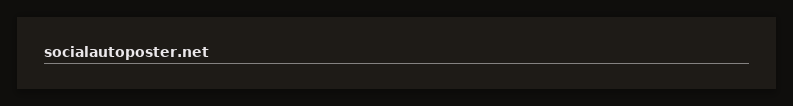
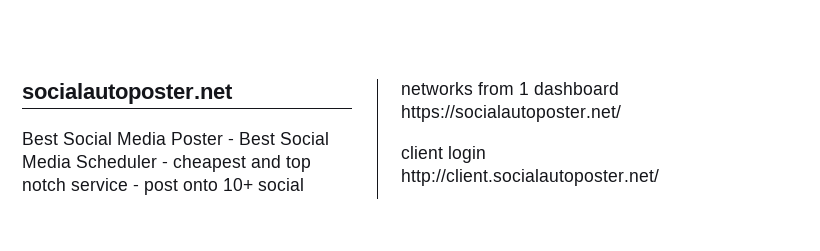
+ Best Social Media Poster - Best Social Media Scheduler - cheapest and top notch service - post onto 10+ social networks from 1 dashboard https://socialautoposter.net/
+ client login http://client.socialautoposter.net/

